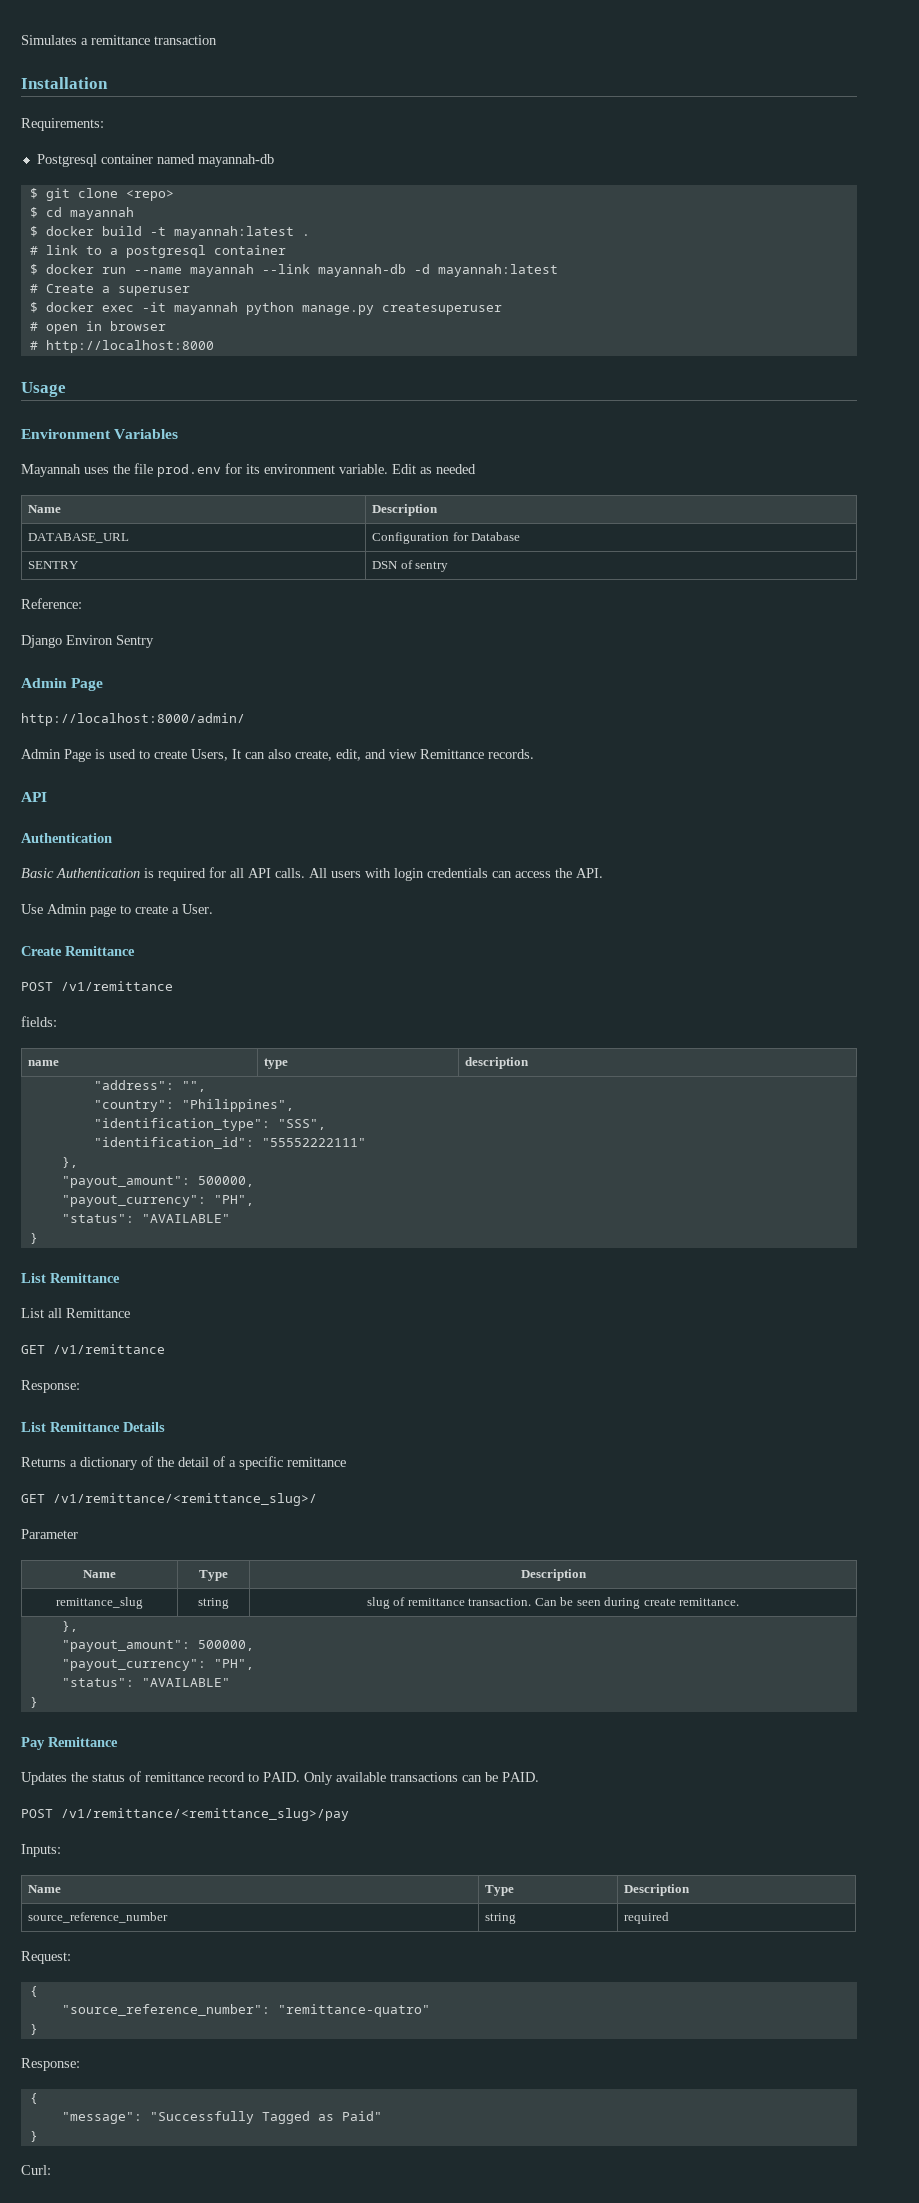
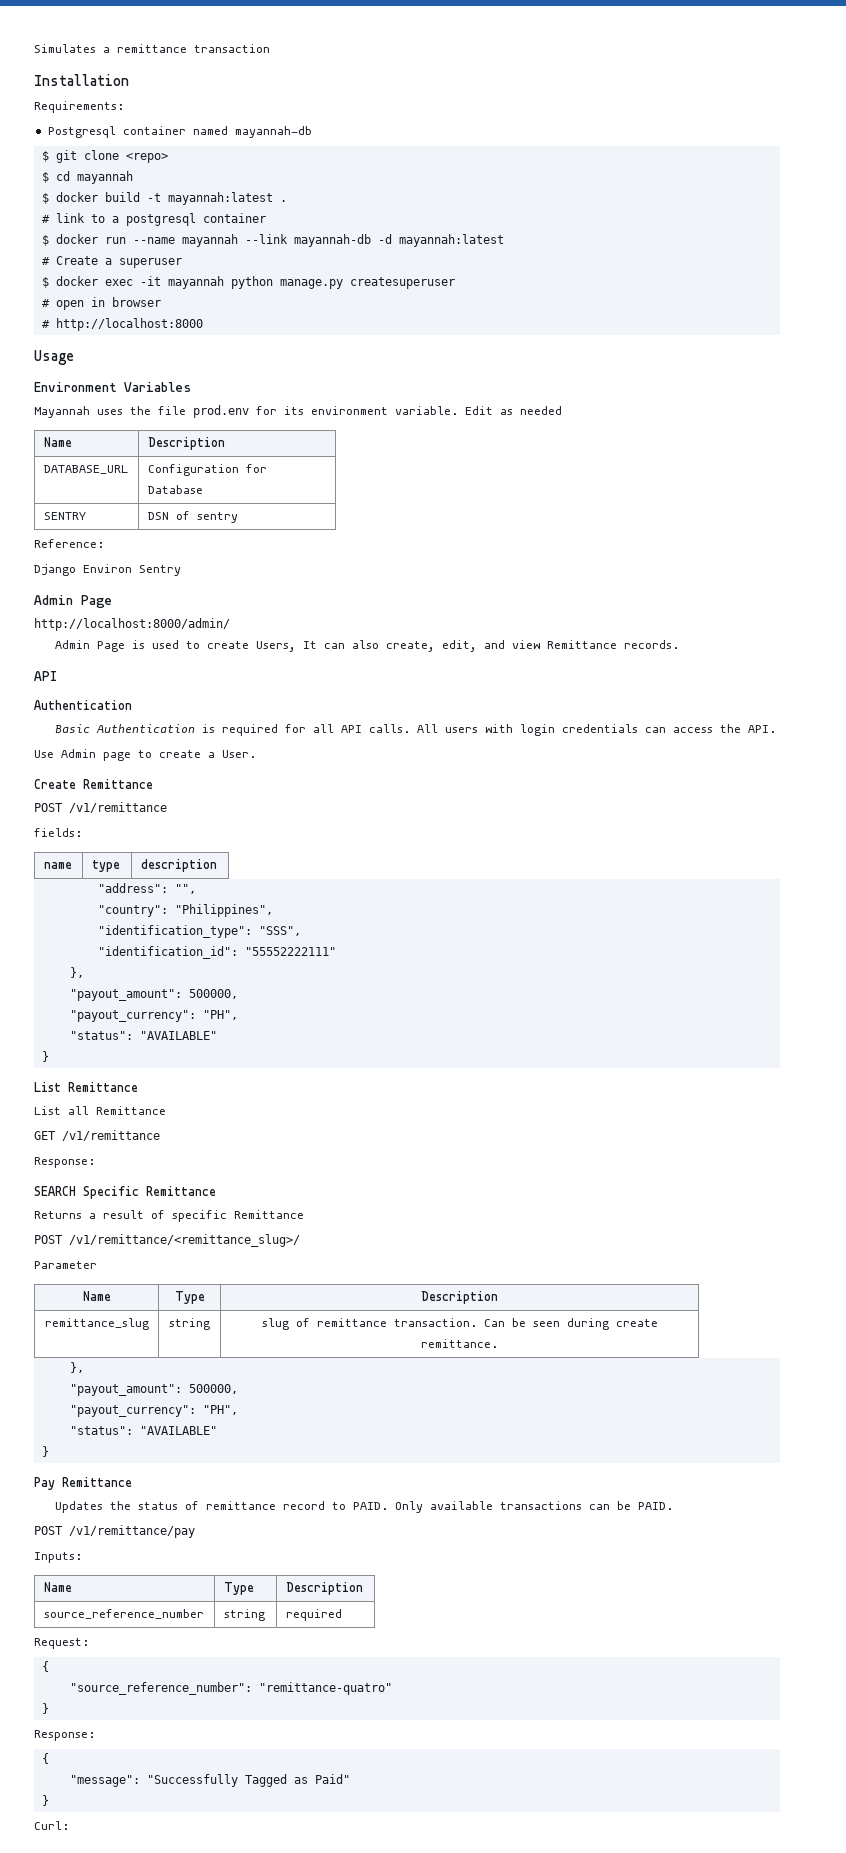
- List Remittance Details
+ SEARCH Specific Remittance
- Returns a dictionary of the detail of a specific remittance
- GET /v1/remittance/<remittance_slug>/
+ Returns a result of specific Remittance
+ POST /v1/remittance/<remittance_slug>/
- POST /v1/remittance/<remittance_slug>/pay
+ POST /v1/remittance/pay

